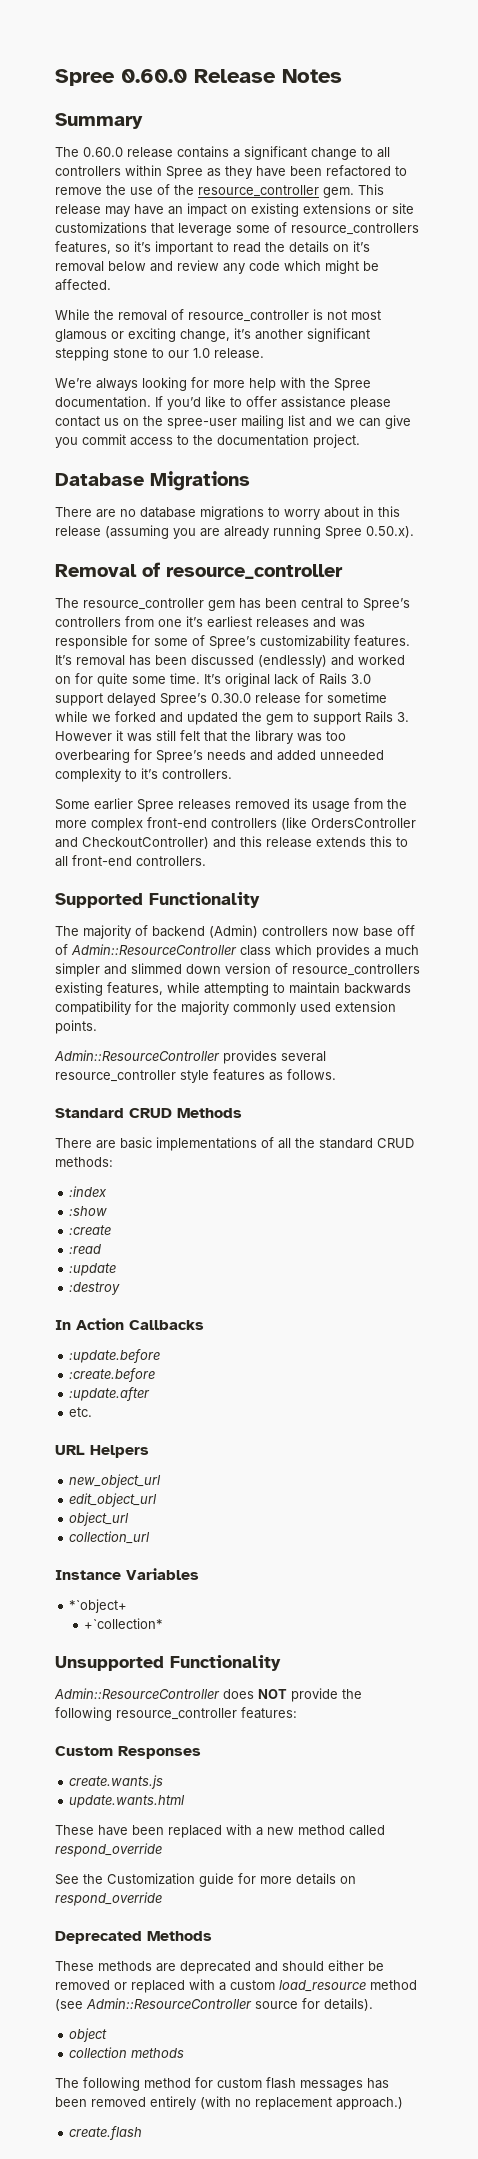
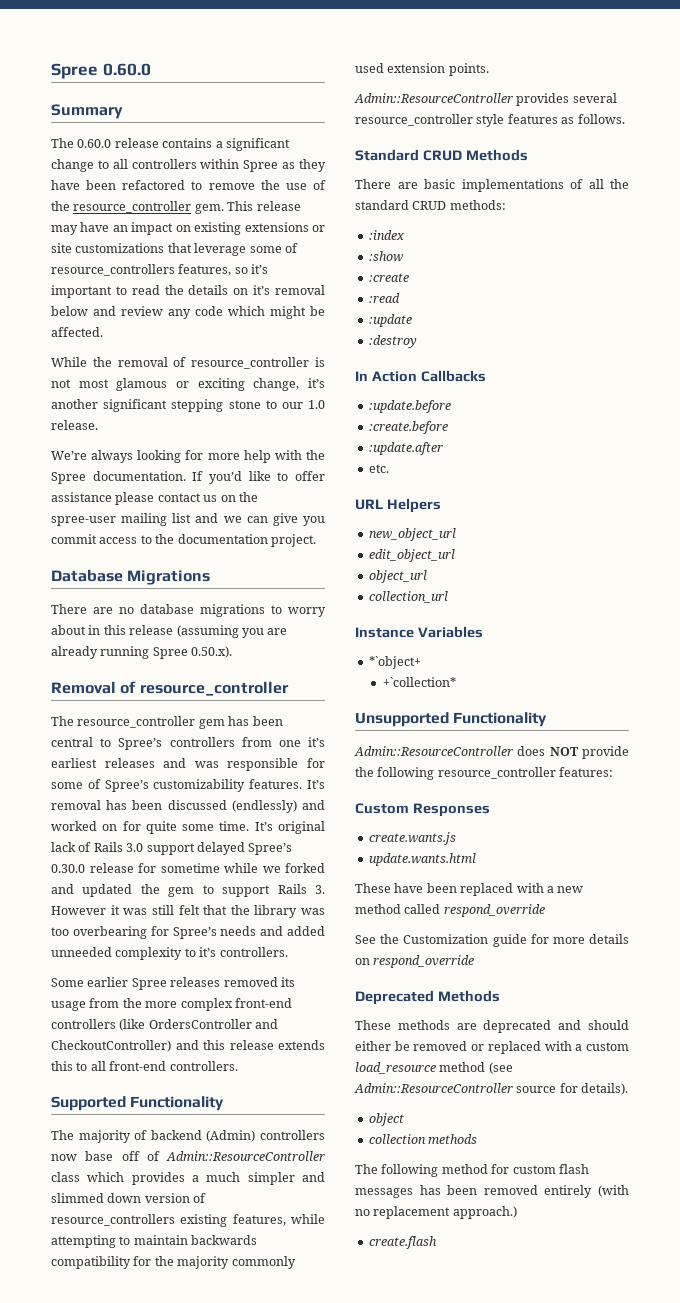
- Spree 0.60.0 Release Notes
+ Spree 0.60.0

